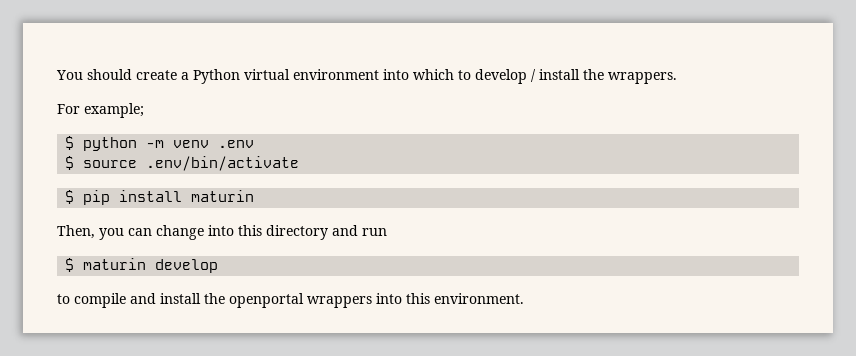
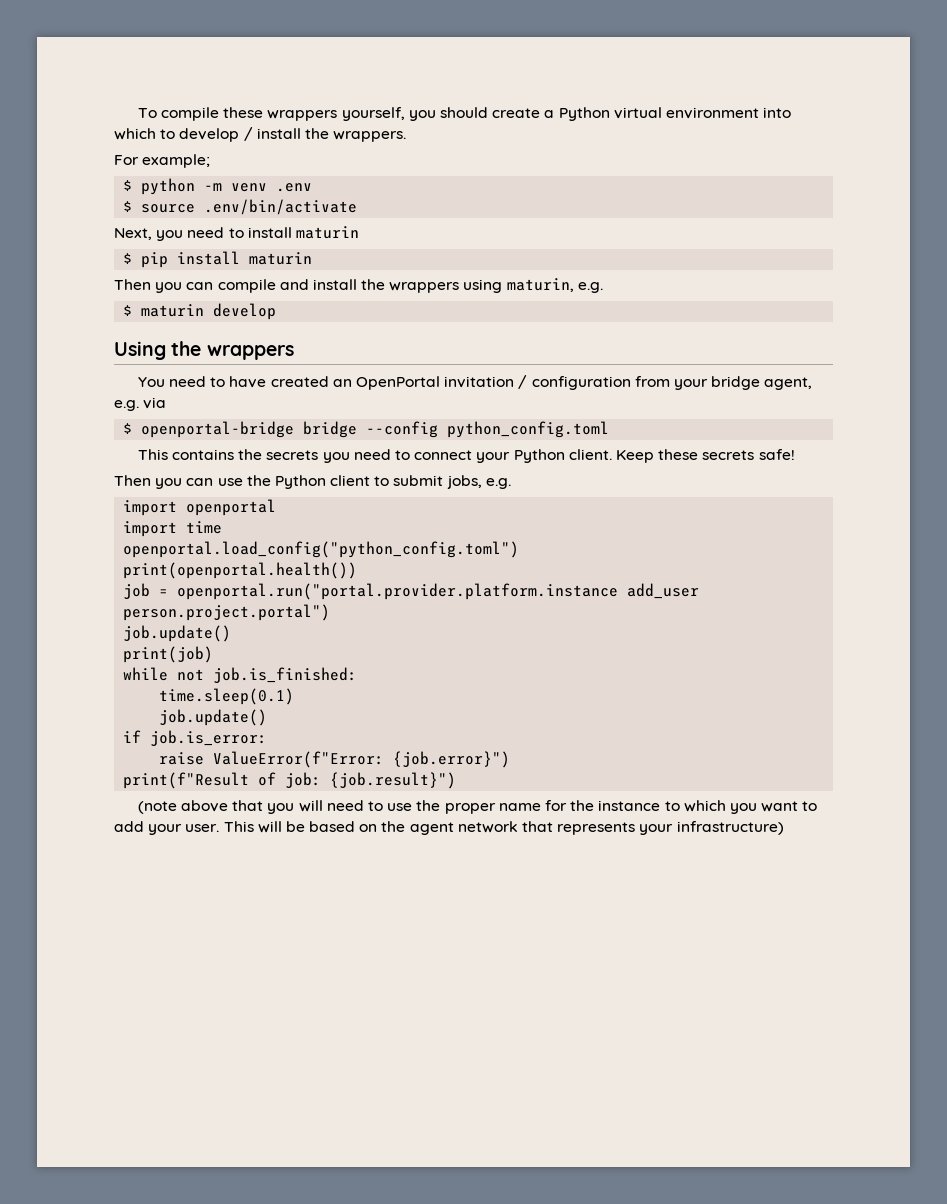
- You should create a Python virtual environment into which to develop / install the wrappers.
+ To compile these wrappers yourself, you should create a Python virtual environment into which to develop / install the wrappers.
+ Next, you need to install maturin
- Then, you can change into this directory and run
+ Then you can compile and install the wrappers using maturin, e.g.
  $ maturin develop
- to compile and install the openportal wrappers into this environment.
+ Using the wrappers
+ You need to have created an OpenPortal invitation / configuration from your bridge agent, e.g. via
+ $ openportal-bridge bridge --config python_config.toml
+ This contains the secrets you need to connect your Python client. Keep these secrets safe!
+ Then you can use the Python client to submit jobs, e.g.
+ import openportal
+ import time
+ openportal.load_config("python_config.toml")
+ print(openportal.health())
+ job = openportal.run("portal.provider.platform.instance add_user person.project.portal")
+ job.update()
+ print(job)
+ while not job.is_finished:
+ time.sleep(0.1)
+ job.update()
+ if job.is_error:
+ raise ValueError(f"Error: {job.error}")
+ print(f"Result of job: {job.result}")
+ (note above that you will need to use the proper name for the instance to which you want to add your user. This will be based on the agent network that represents your infrastructure)

